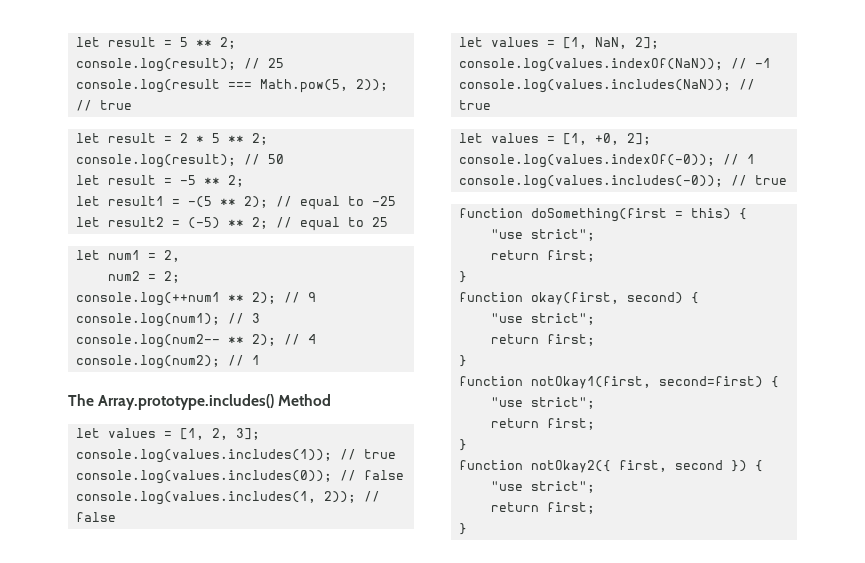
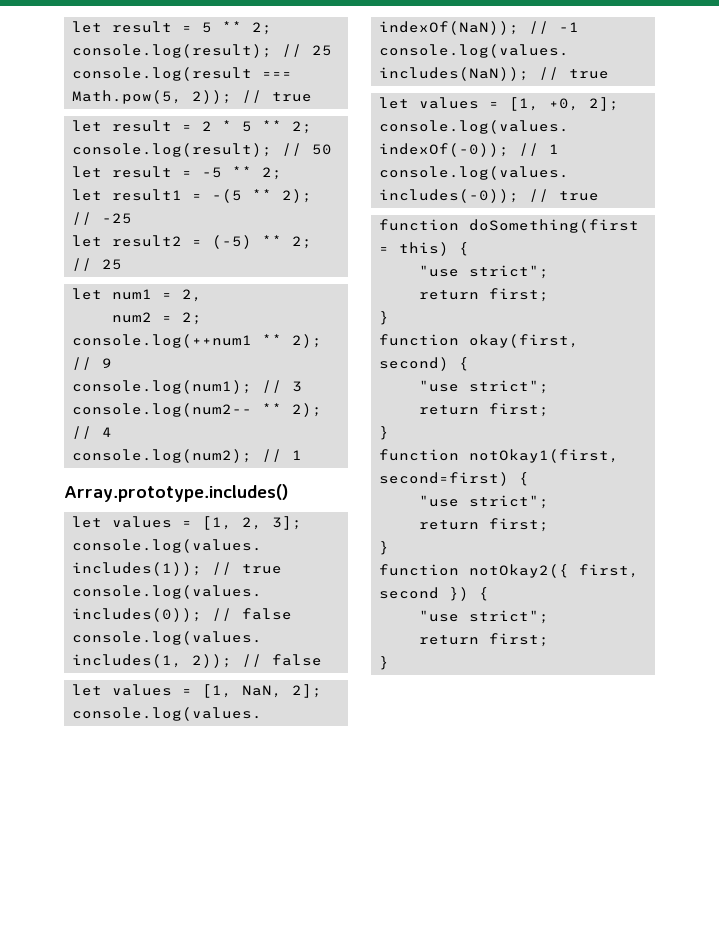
- let result1 = -(5 ** 2); // equal to -25
+ let result1 = -(5 ** 2); // -25
- let result2 = (-5) ** 2; // equal to 25
+ let result2 = (-5) ** 2; // 25
- The Array.prototype.includes() Method
+ Array.prototype.includes()

